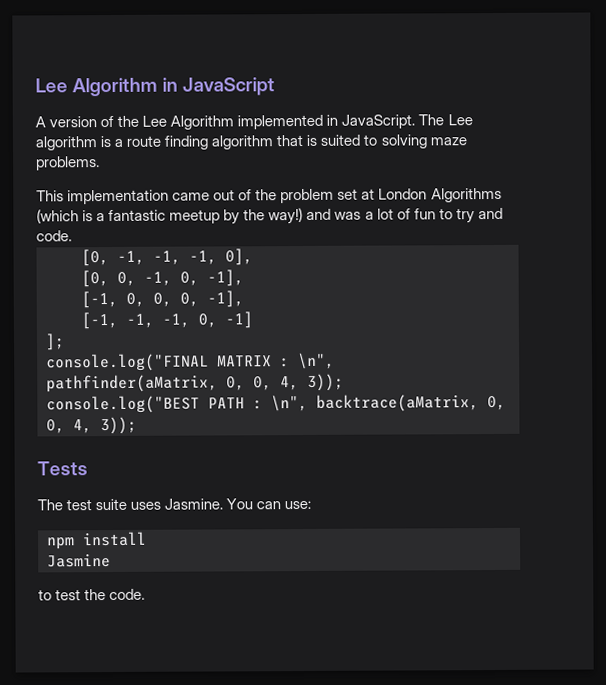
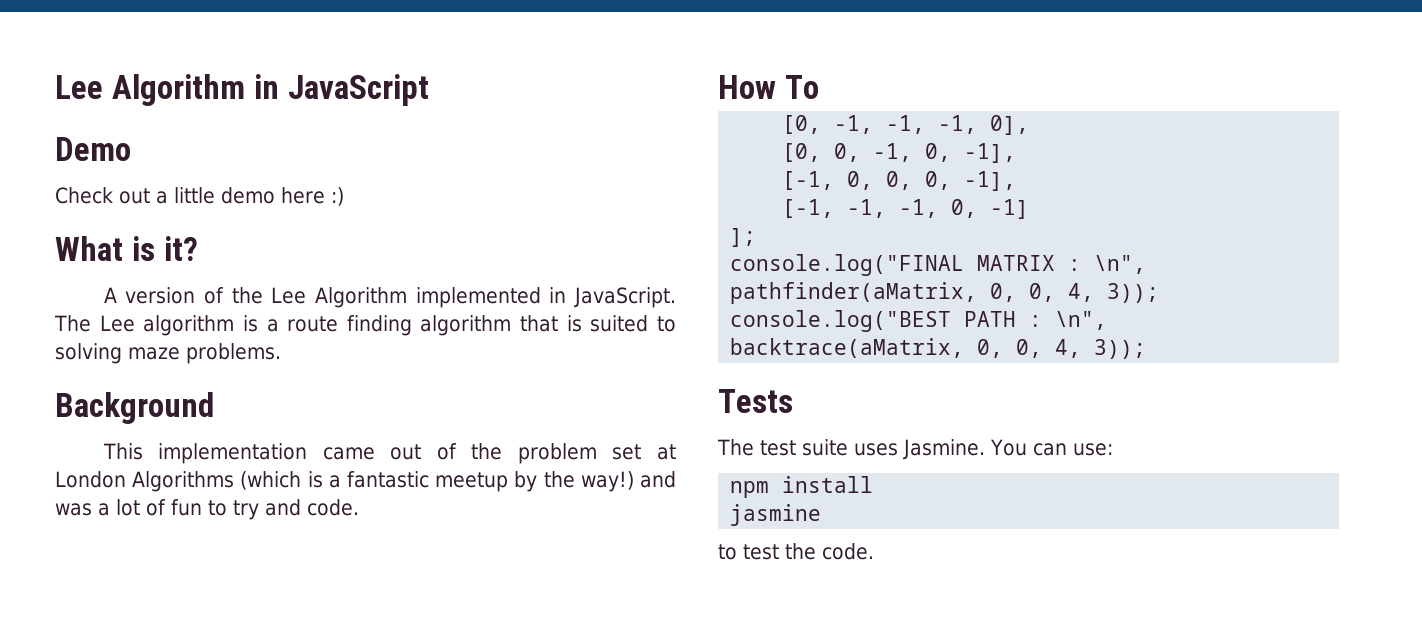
+ Demo
+ Check out a little demo here :)
+ What is it?
+ Background
+ How To
- Jasmine
+ jasmine

